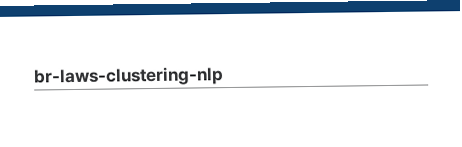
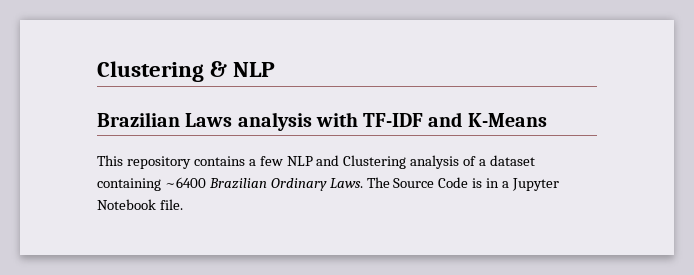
- br-laws-clustering-nlp
+ Clustering & NLP
+ Brazilian Laws analysis with TF-IDF and K-Means
+ This repository contains a few NLP and Clustering analysis of a dataset containing ~6400 Brazilian Ordinary Laws. The Source Code is in a Jupyter Notebook file.

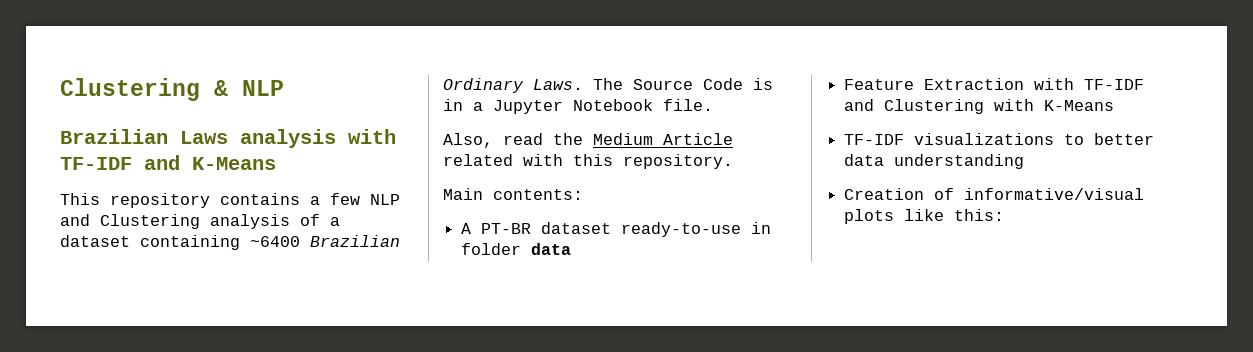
+ Also, read the Medium Article related with this repository.
+ Main contents:
+ A PT-BR dataset ready-to-use in folder data
+ Feature Extraction with TF-IDF and Clustering with K-Means
+ TF-IDF visualizations to better data understanding
+ Creation of informative/visual plots like this:

